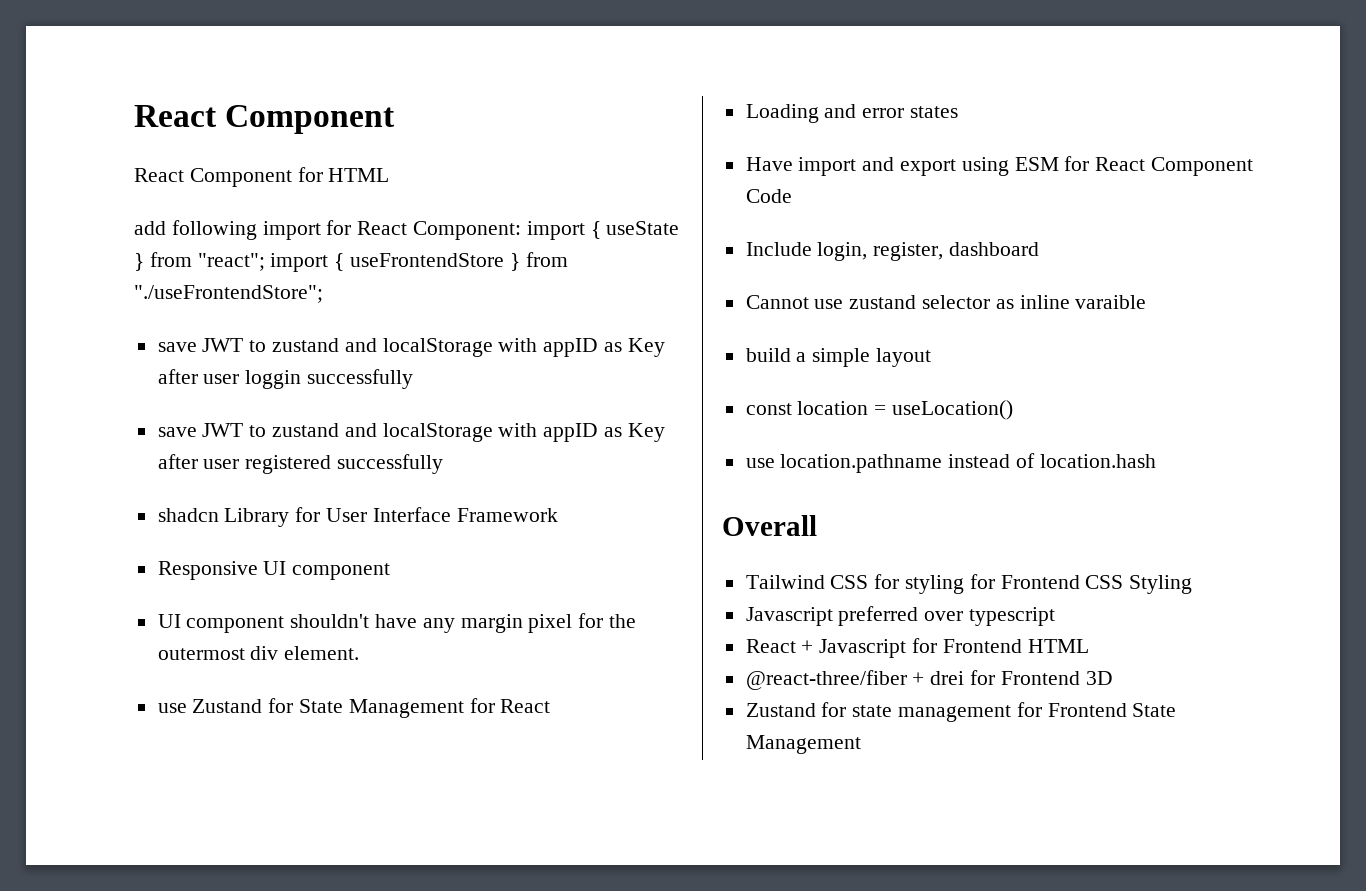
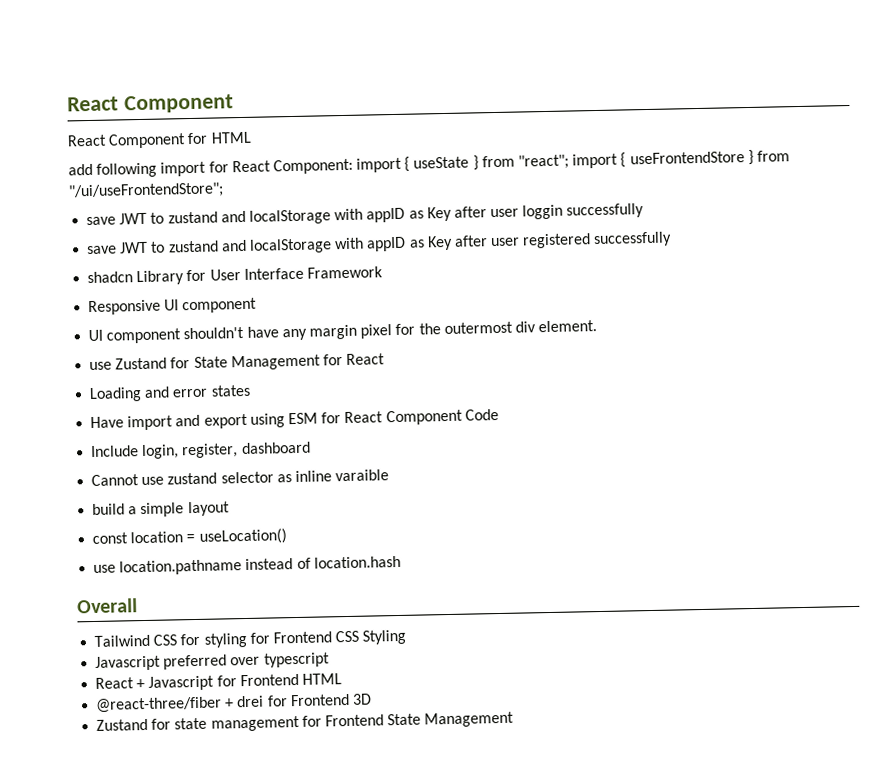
- add following import for React Component: import { useState } from "react"; import { useFrontendStore } from "./useFrontendStore";
+ add following import for React Component: import { useState } from "react"; import { useFrontendStore } from "/ui/useFrontendStore";

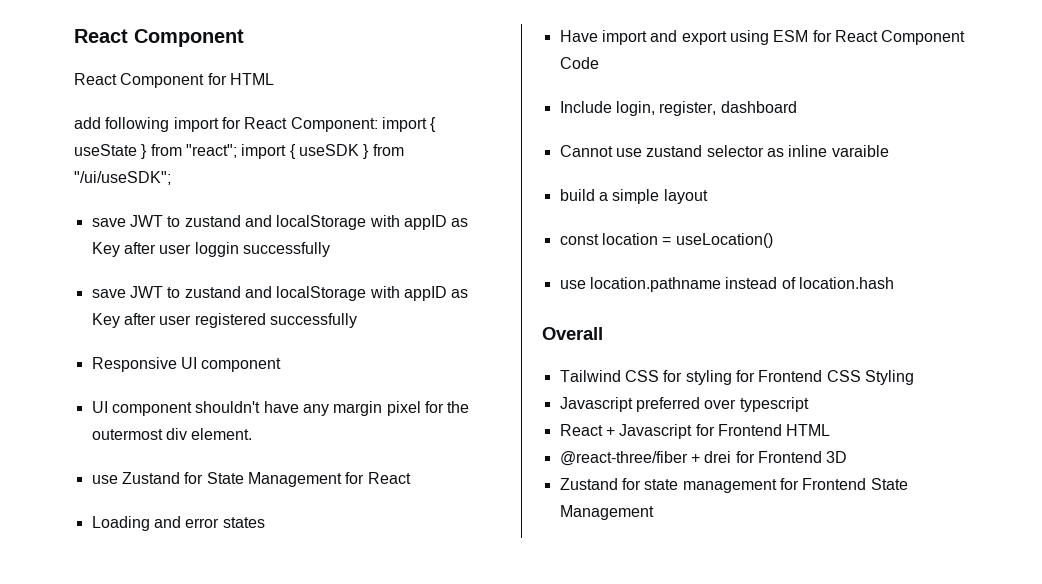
- add following import for React Component: import { useState } from "react"; import { useFrontendStore } from "/ui/useFrontendStore";
+ add following import for React Component: import { useState } from "react"; import { useSDK } from "/ui/useSDK";
- shadcn Library for User Interface Framework

